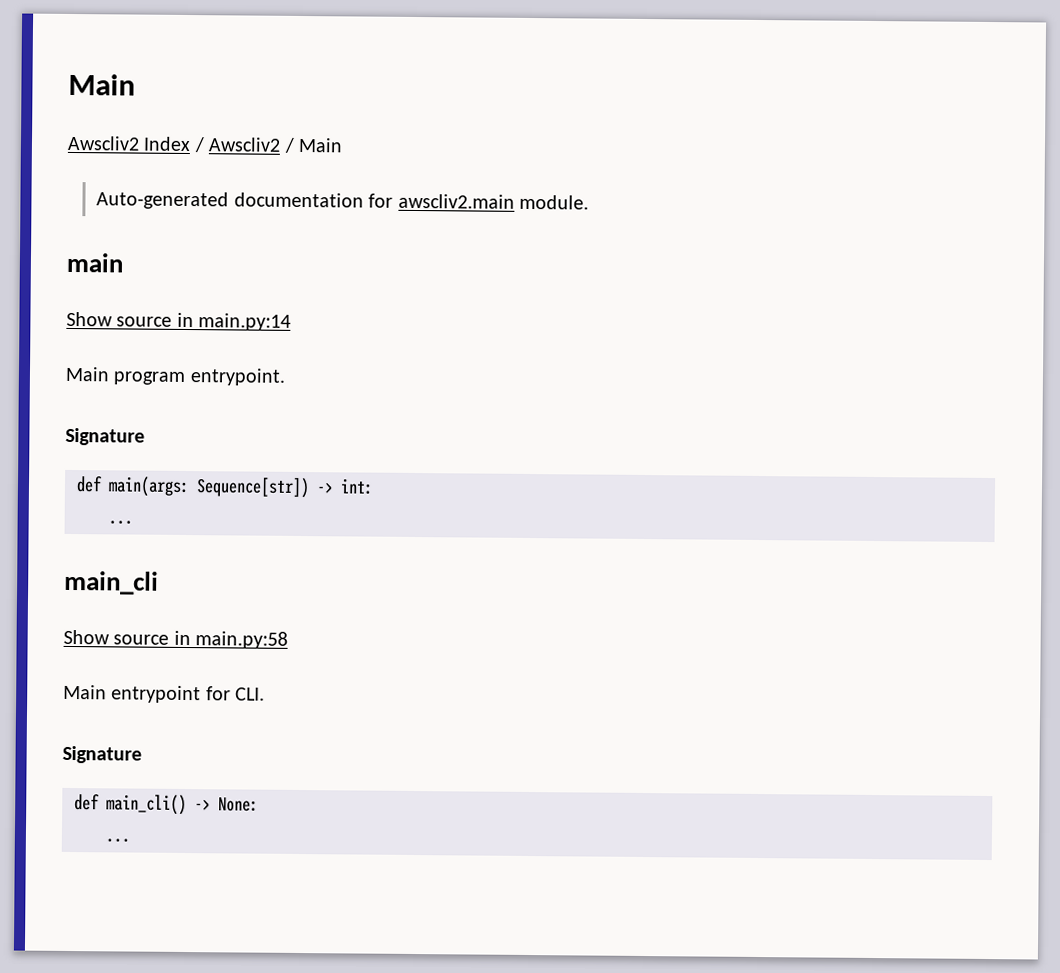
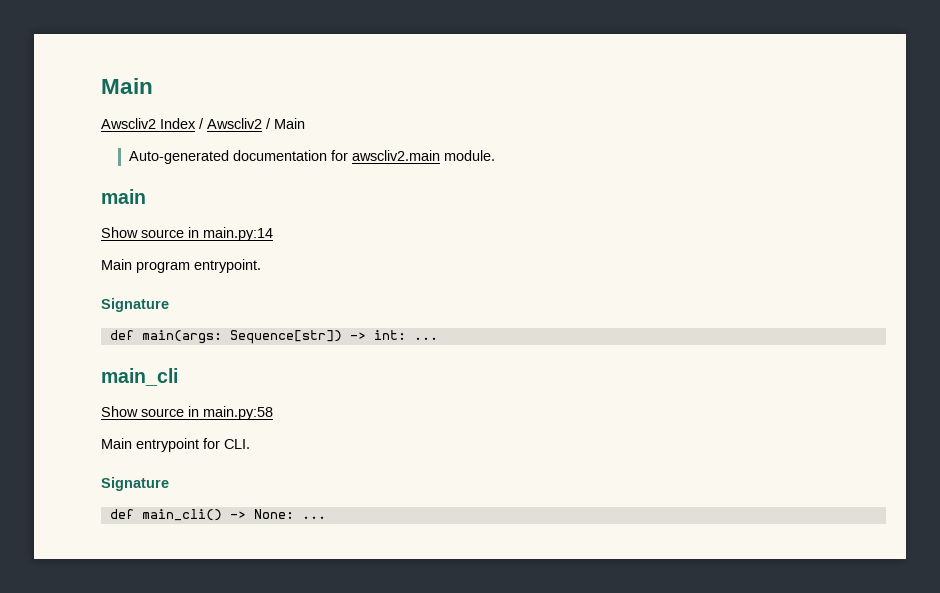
- def main(args: Sequence[str]) -> int:
- ...
+ def main(args: Sequence[str]) -> int: ...
- def main_cli() -> None:
- ...
+ def main_cli() -> None: ...

